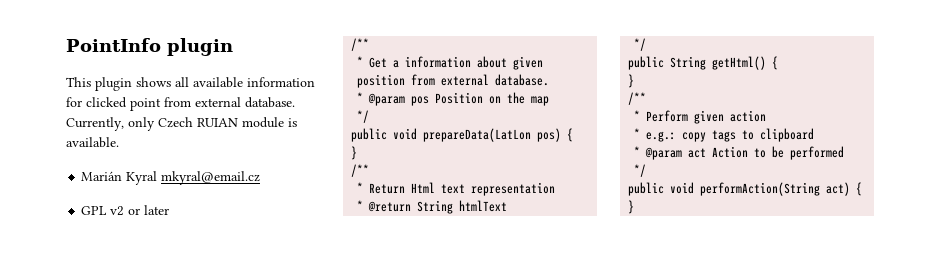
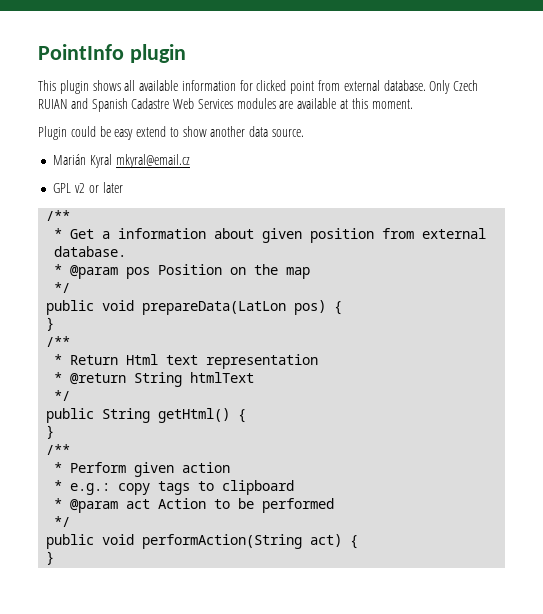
- Currently, only Czech RUIAN module is available.
+ Only Czech RUIAN and Spanish Cadastre Web Services modules are available at this moment.
+ Plugin could be easy extend to show another data source.

